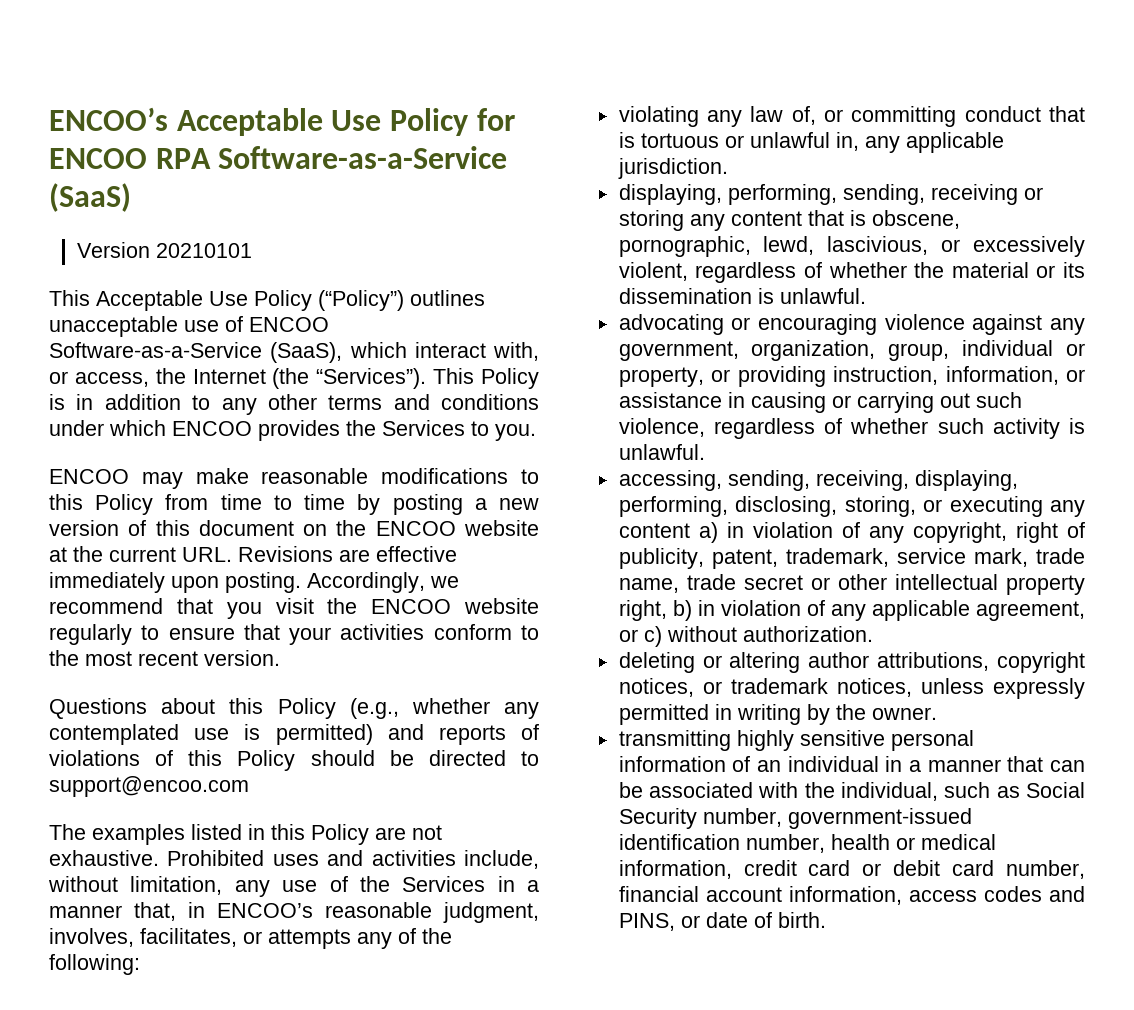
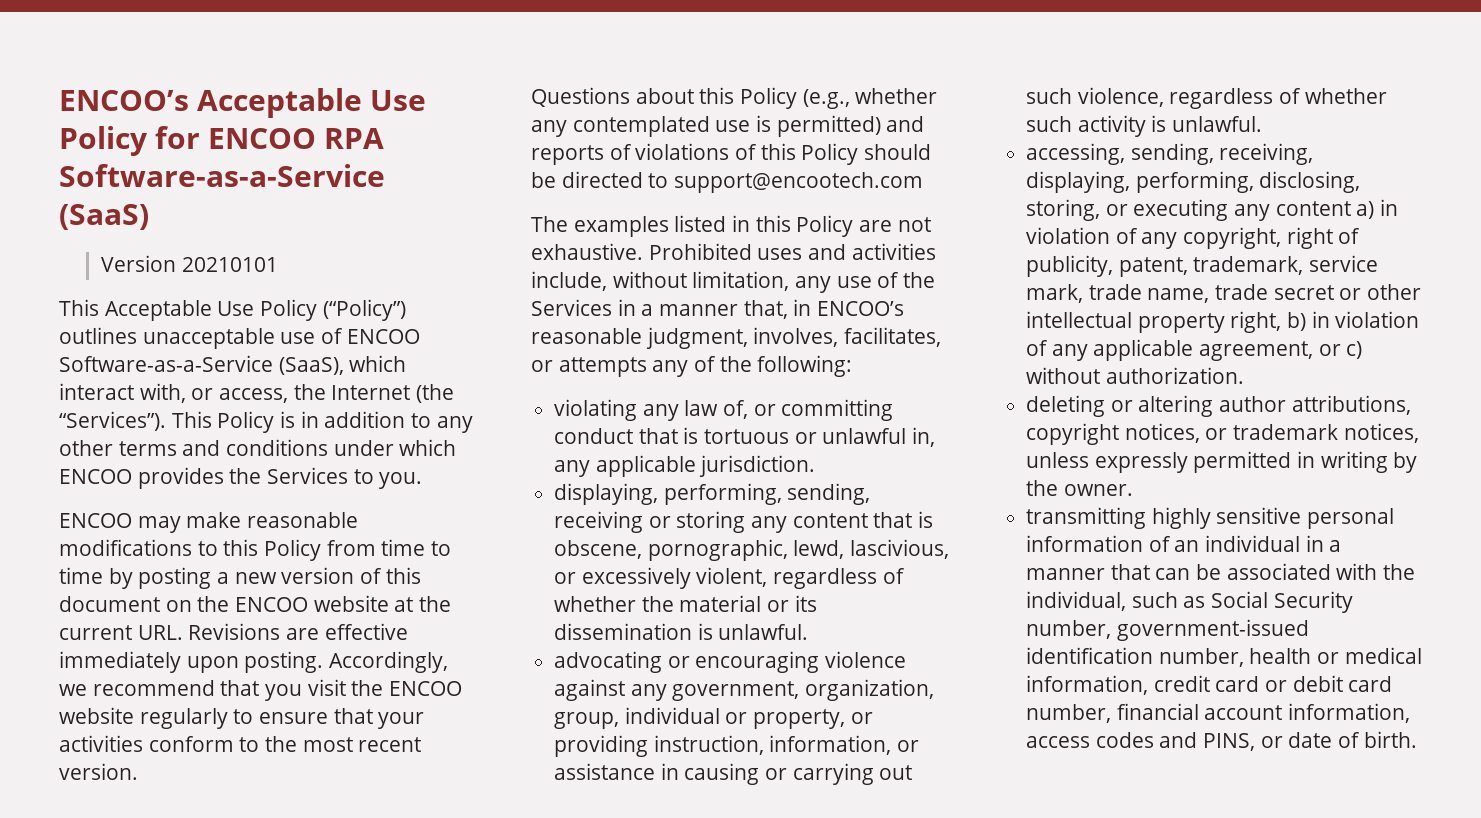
- Questions about this Policy (e.g., whether any contemplated use is permitted) and reports of violations of this Policy should be directed to support@encoo.com
+ Questions about this Policy (e.g., whether any contemplated use is permitted) and reports of violations of this Policy should be directed to support@encootech.com

